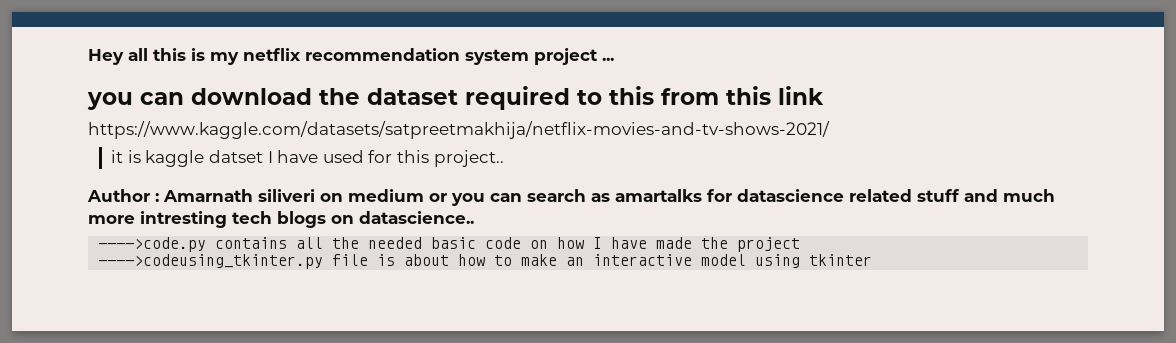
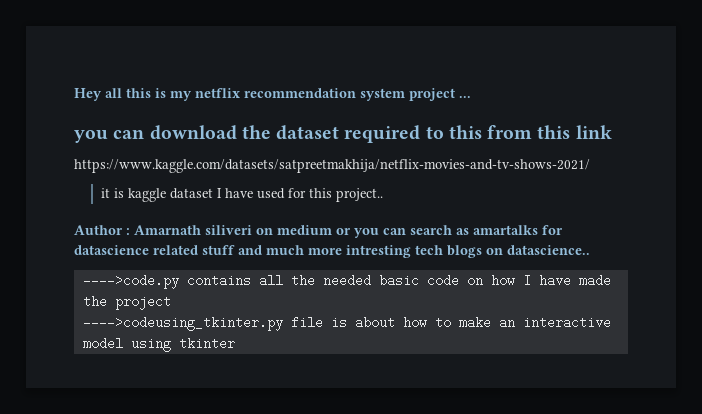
- it is kaggle datset I have used for this project..
+ it is kaggle dataset I have used for this project..

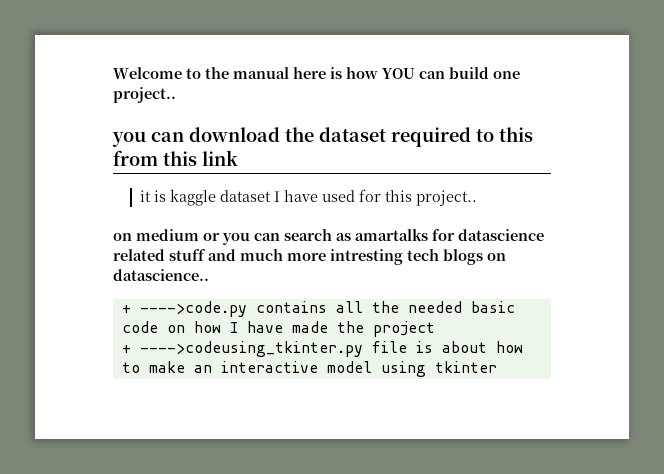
- Hey all this is my netflix recommendation system project ...
+ Welcome to the manual here is how YOU can build one project..
- https://www.kaggle.com/datasets/satpreetmakhija/netflix-movies-and-tv-shows-2021/
- Author : Amarnath siliveri on medium or you can search as amartalks for datascience related stuff and much more intresting tech blogs on datascience..
+ on medium or you can search as amartalks for datascience related stuff and much more intresting tech blogs on datascience..
- ---->code.py contains all the needed basic code on how I have made the project
+ + ---->code.py contains all the needed basic code on how I have made the project
- ---->codeusing_tkinter.py file is about how to make an interactive model using tkinter
+ + ---->codeusing_tkinter.py file is about how to make an interactive model using tkinter

